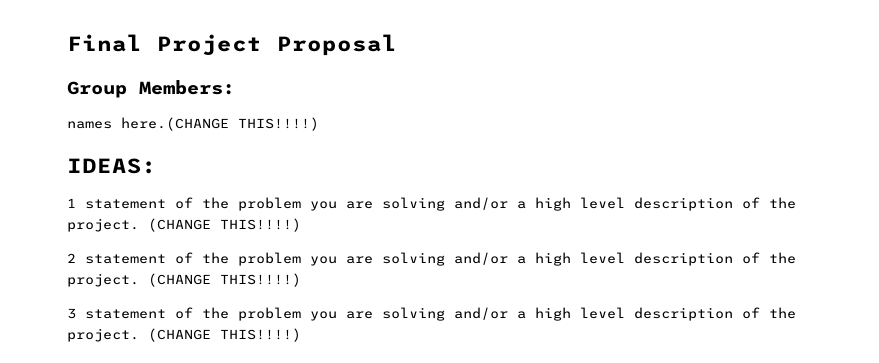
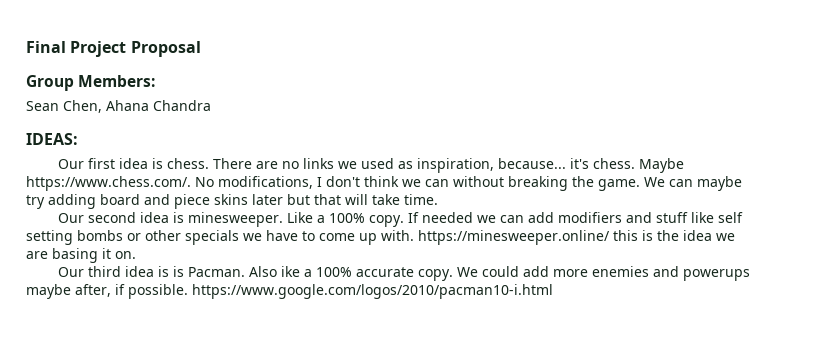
- names here.(CHANGE THIS!!!!)
+ Sean Chen, Ahana Chandra
  IDEAS:
- 1 statement of the problem you are solving and/or a high level description of the project. (CHANGE THIS!!!!)
- 2 statement of the problem you are solving and/or a high level description of the project. (CHANGE THIS!!!!)
- 3 statement of the problem you are solving and/or a high level description of the project. (CHANGE THIS!!!!)
+ Our first idea is chess. There are no links we used as inspiration, because... it's chess. Maybe https://www.chess.com/. No modifications, I don't think we can without breaking the game. We can maybe try adding board and piece skins later but that will take time.
+ Our second idea is minesweeper. Like a 100% copy. If needed we can add modifiers and stuff like self setting bombs or other specials we have to come up with. https://minesweeper.online/ this is the idea we are basing it on.
+ Our third idea is is Pacman. Also ike a 100% accurate copy. We could add more enemies and powerups maybe after, if possible. https://www.google.com/logos/2010/pacman10-i.html

